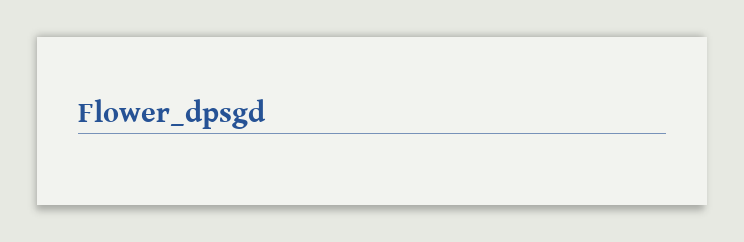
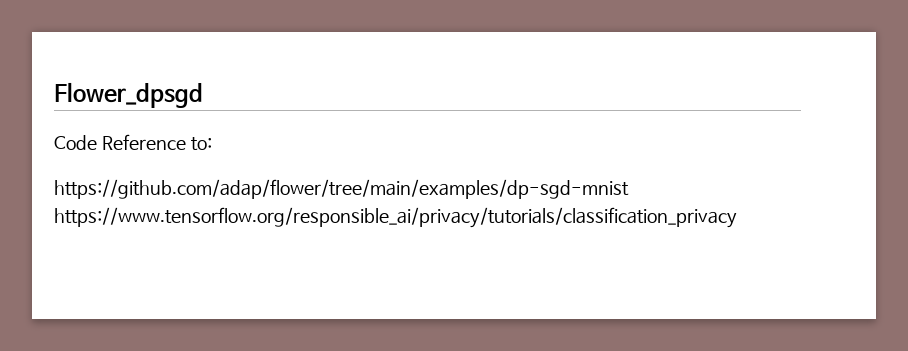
+ Code Reference to:
+ https://github.com/adap/flower/tree/main/examples/dp-sgd-mnist https://www.tensorflow.org/responsible_ai/privacy/tutorials/classification_privacy

